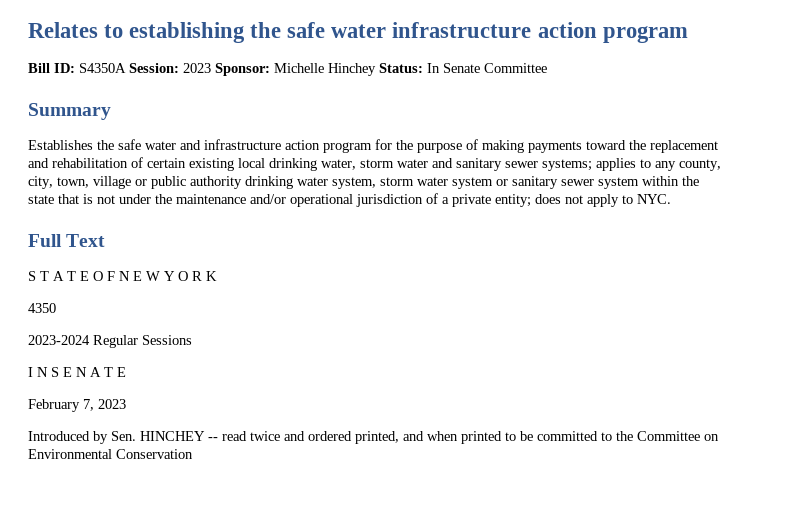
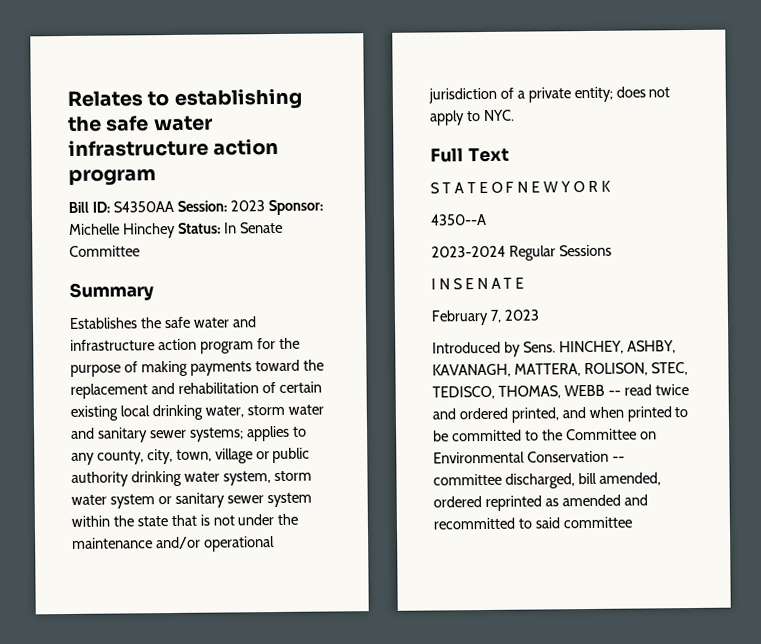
- Bill ID: S4350A Session: 2023 Sponsor: Michelle Hinchey Status: In Senate Committee
+ Bill ID: S4350AA Session: 2023 Sponsor: Michelle Hinchey Status: In Senate Committee
- 4350
+ 4350--A
- Introduced by Sen. HINCHEY -- read twice and ordered printed, and when printed to be committed to the Committee on Environmental Conservation
+ Introduced by Sens. HINCHEY, ASHBY, KAVANAGH, MATTERA, ROLISON, STEC, TEDISCO, THOMAS, WEBB -- read twice and ordered printed, and when printed to be committed to the Committee on Environmental Conservation -- committee discharged, bill amended, ordered reprinted as amended and recommitted to said committee

